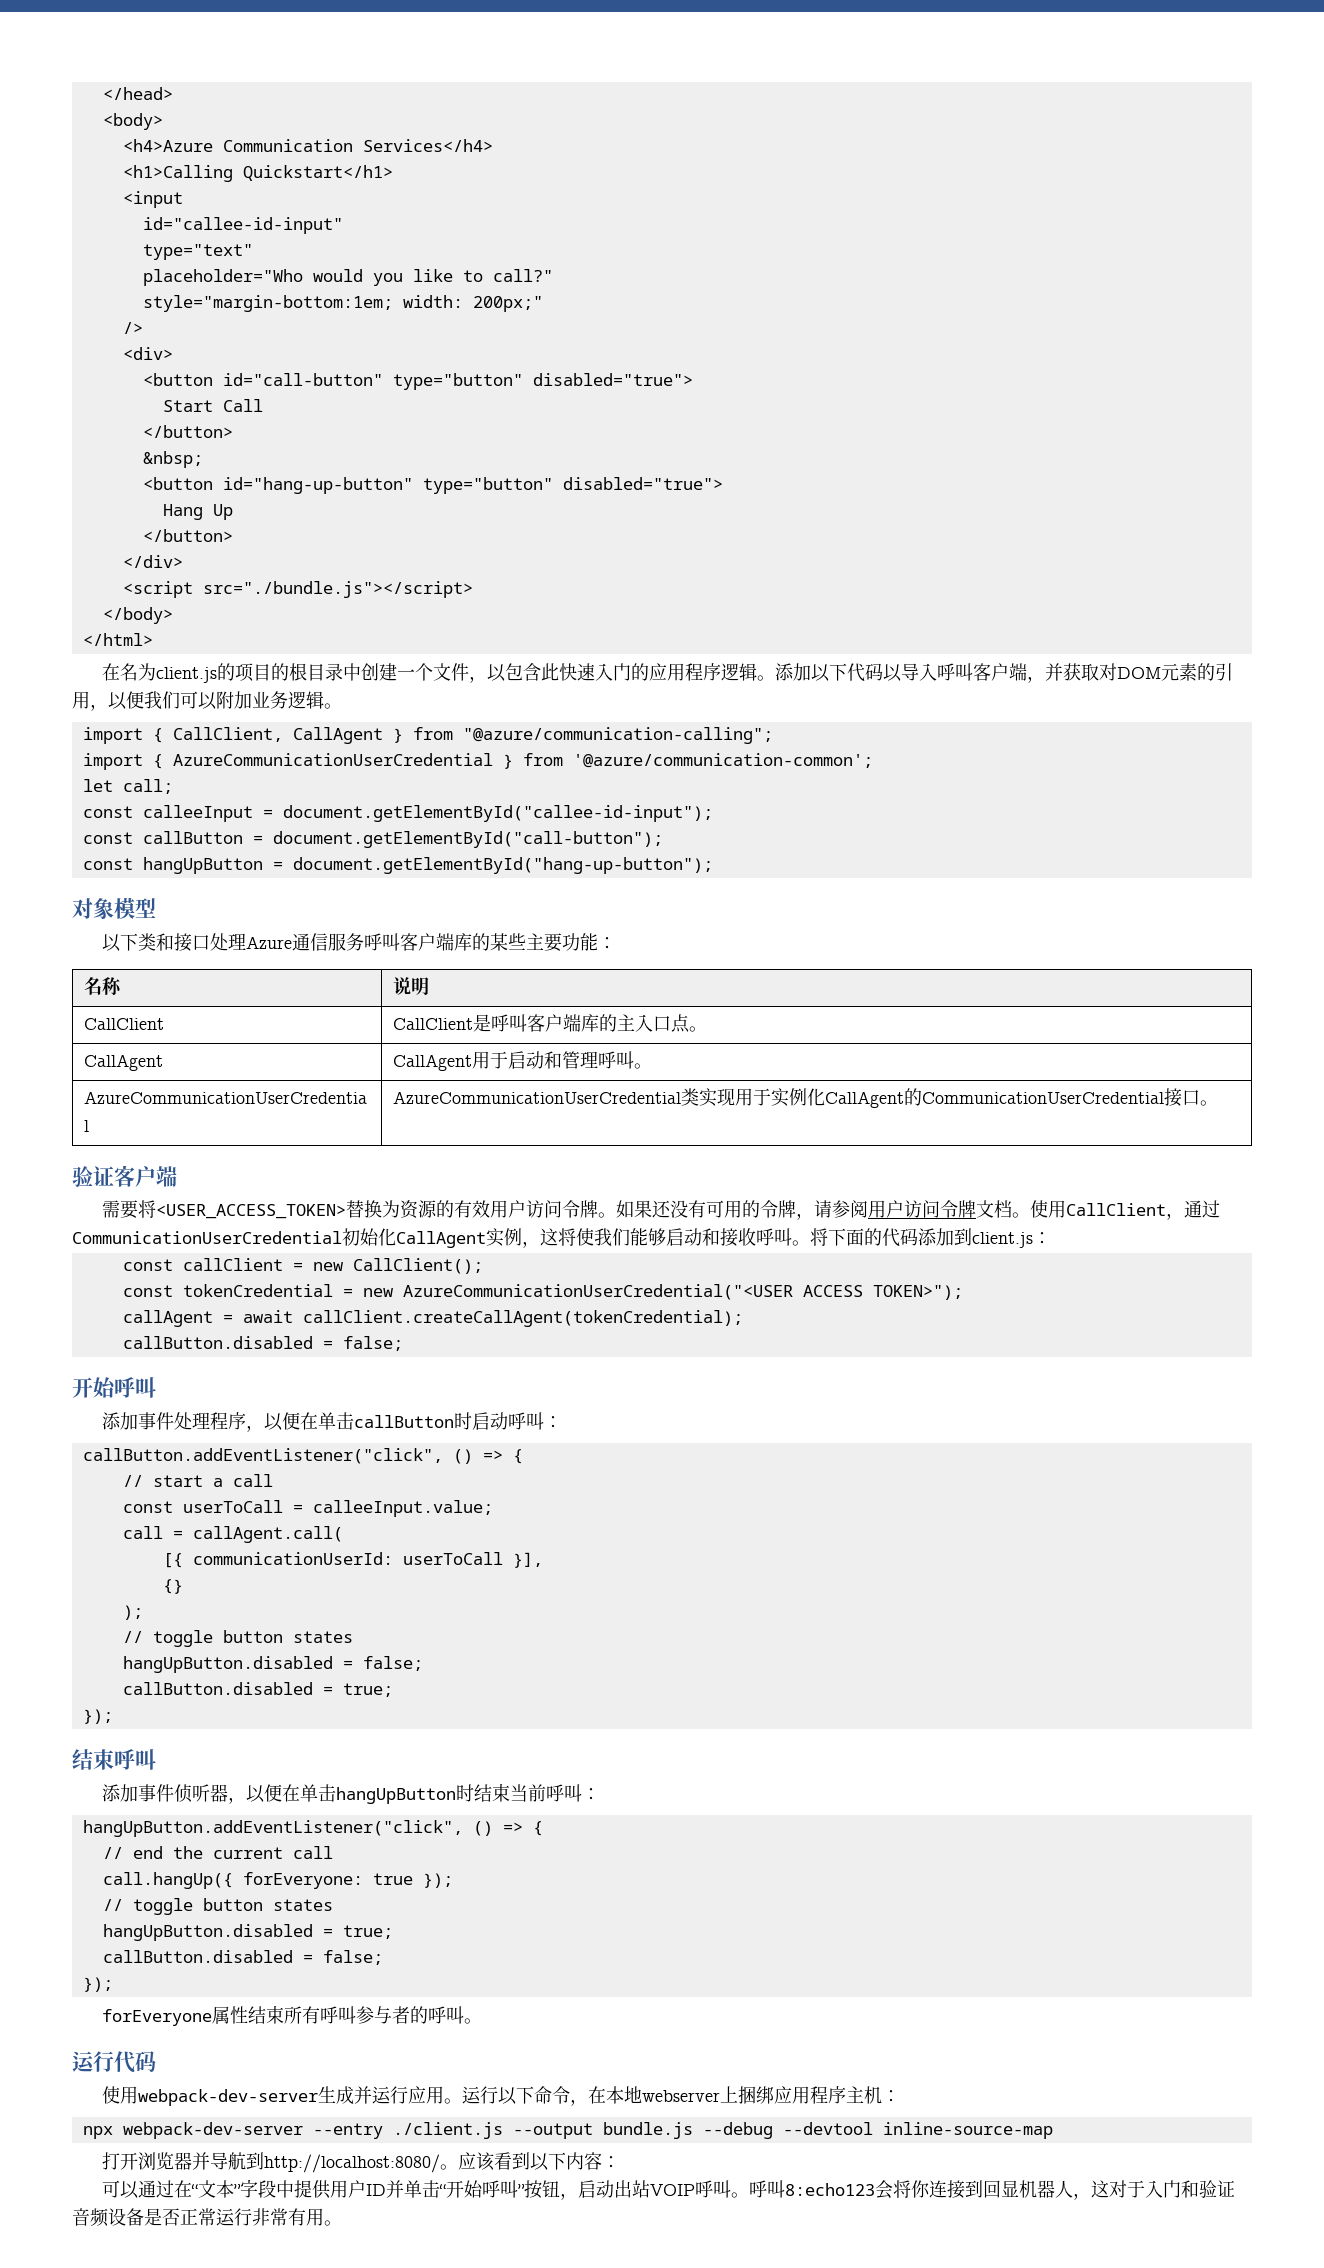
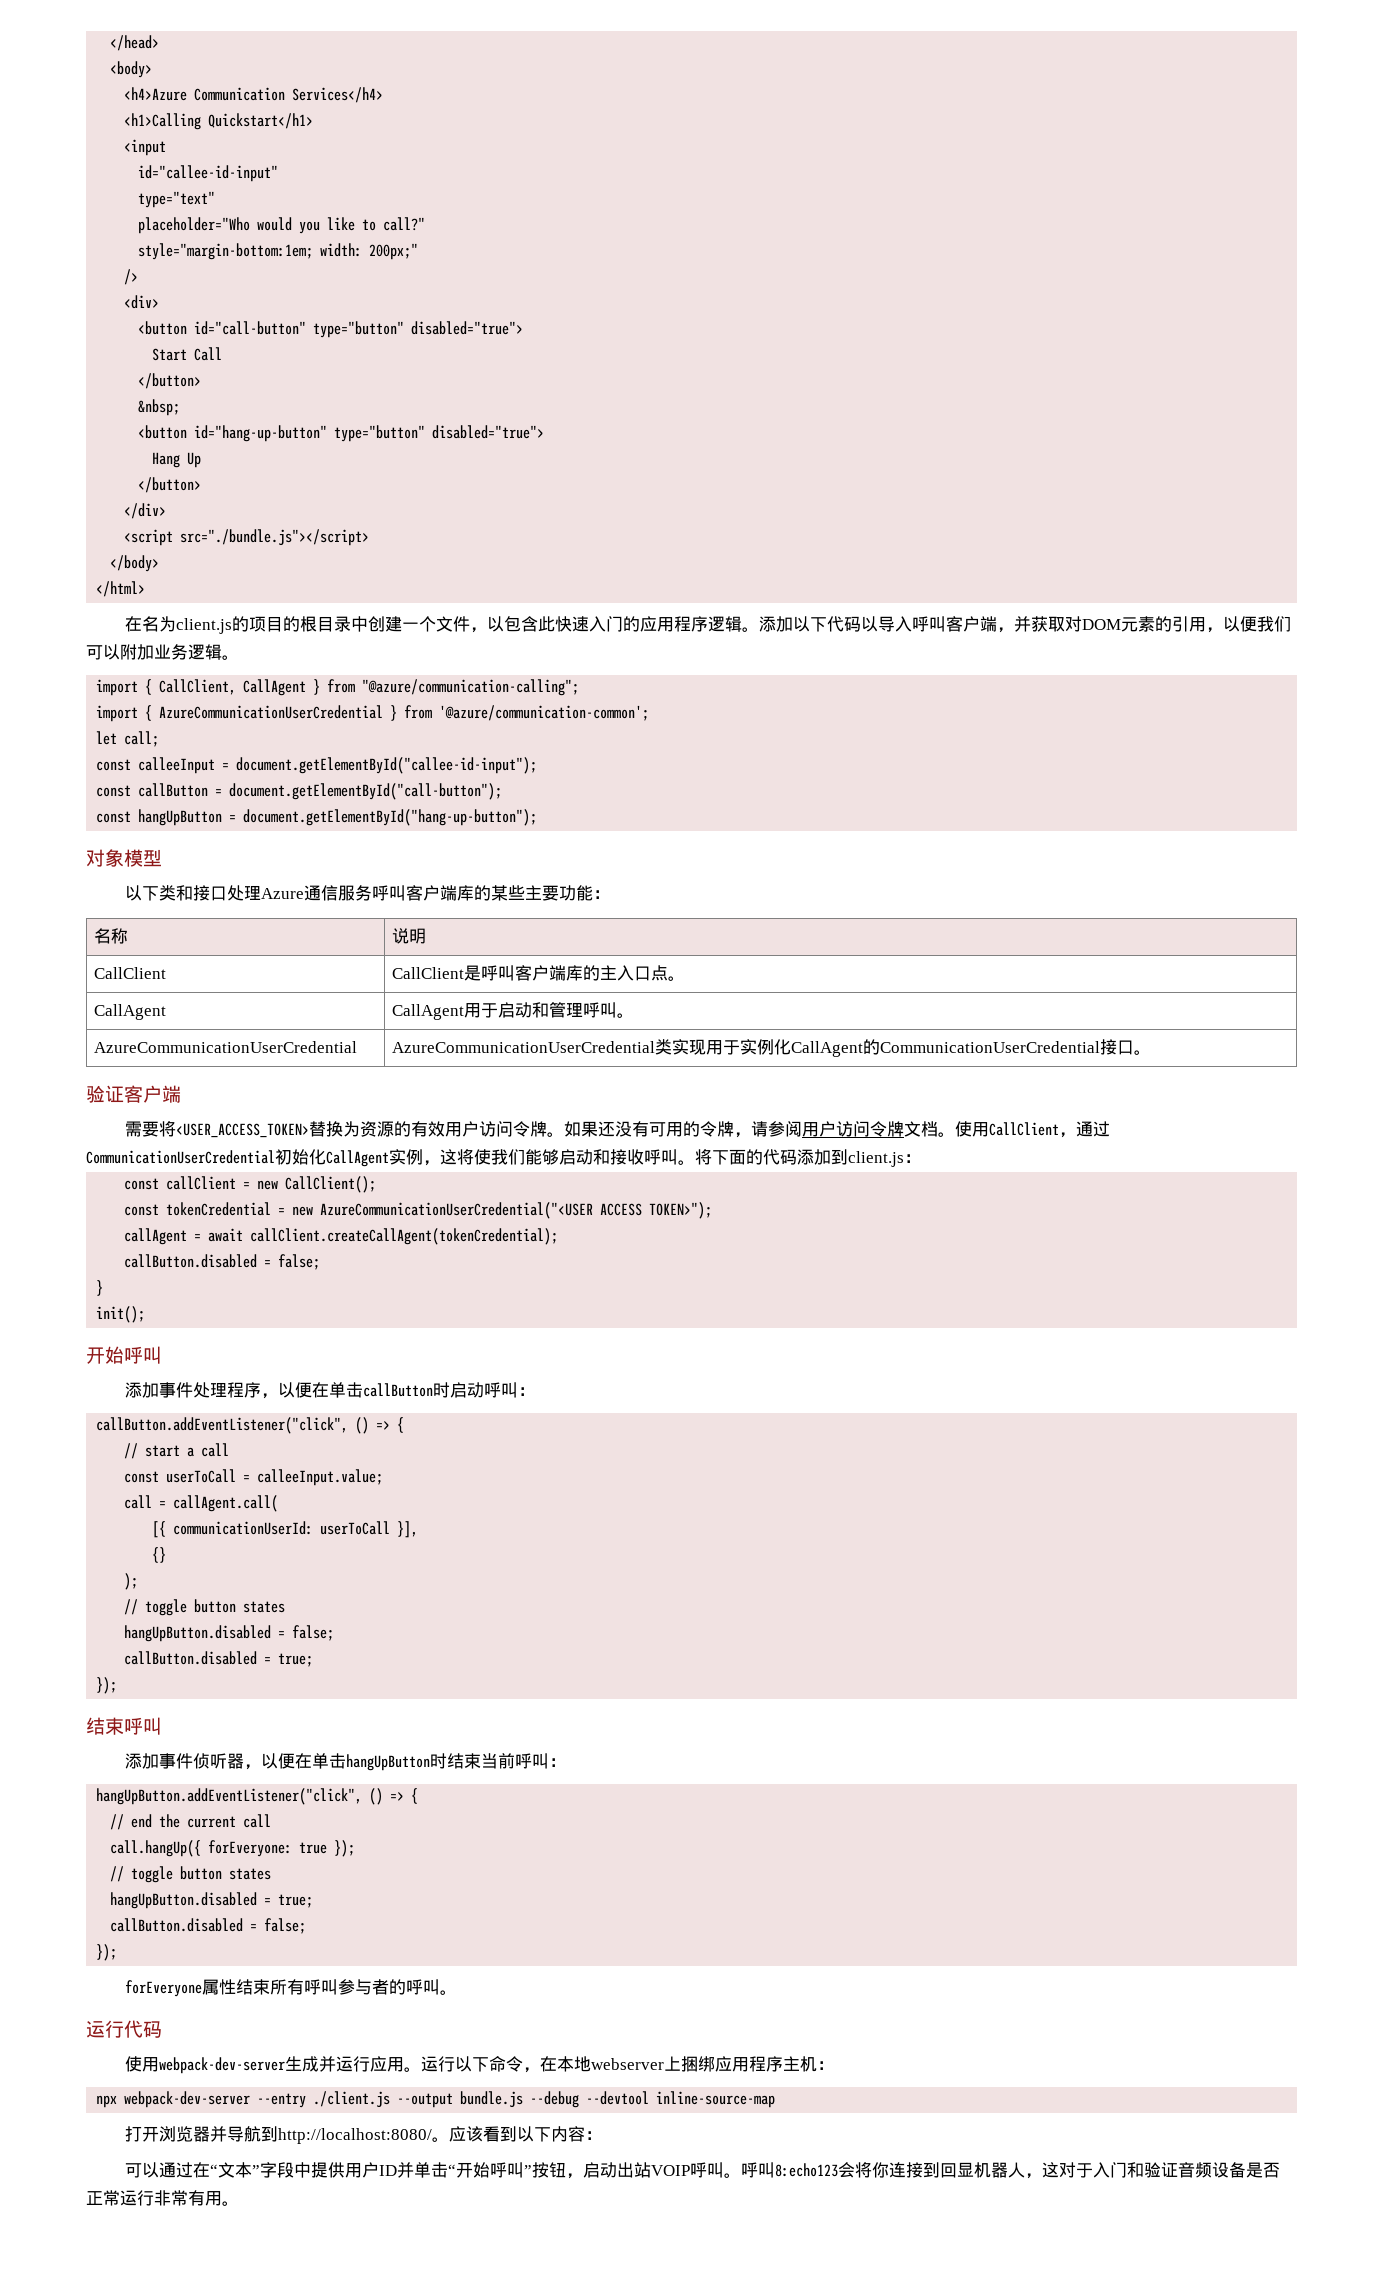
  callAgent = await callClient.createCallAgent(tokenCredential);
  callButton.disabled = false;
+ }
+ init();

